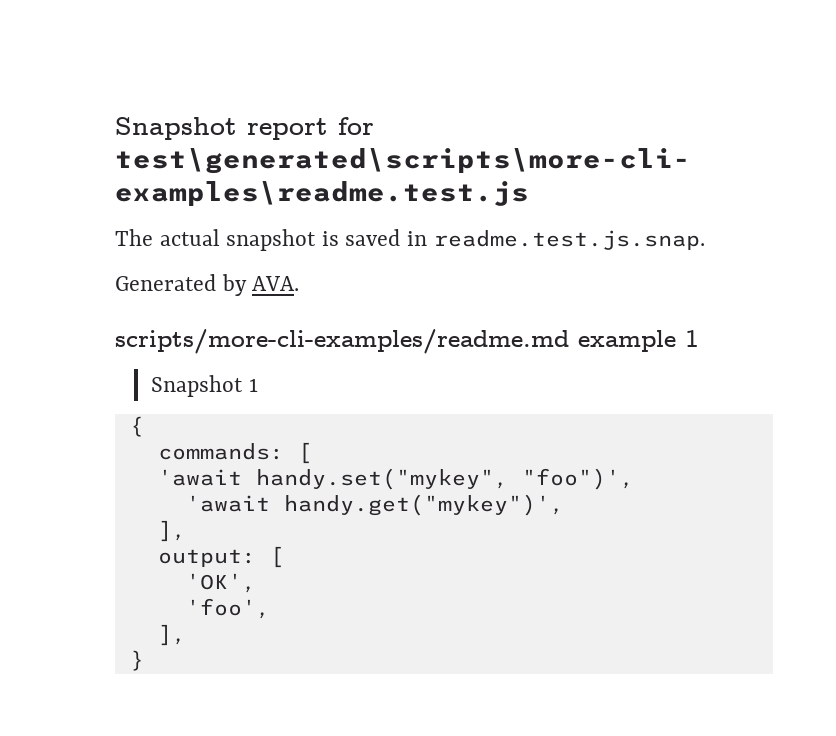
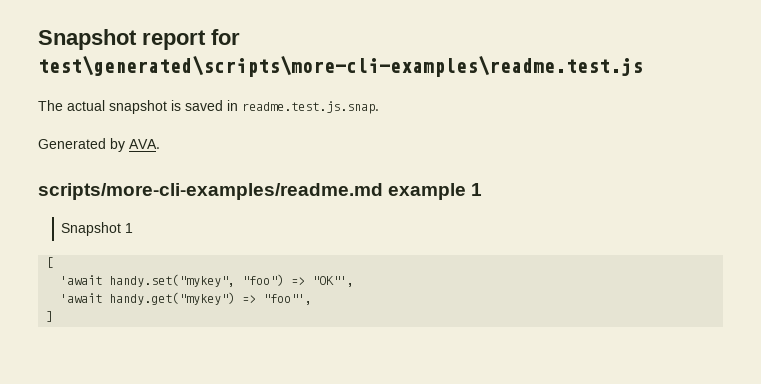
- {
- commands: [
+ [
- 'await handy.set("mykey", "foo")',
- 'await handy.get("mykey")',
- ],
- output: [
- 'OK',
- 'foo',
- ],
- }
+ 'await handy.set("mykey", "foo") => "OK"',
+ 'await handy.get("mykey") => "foo"',
+ ]

